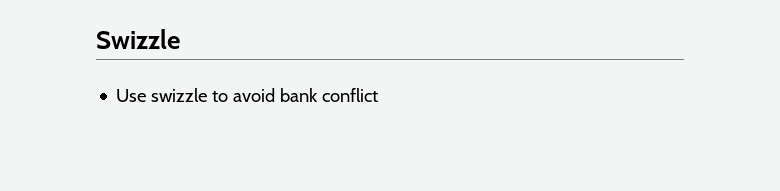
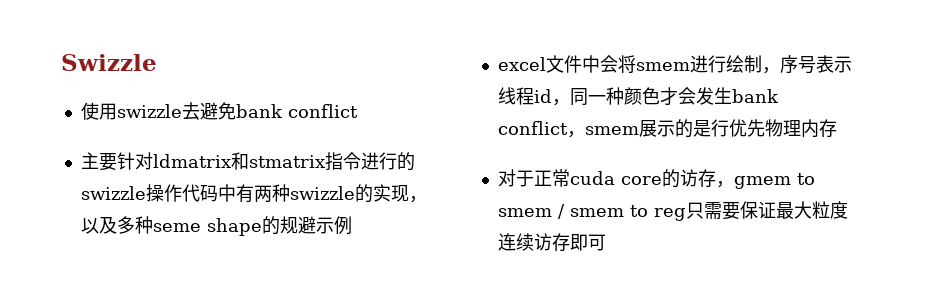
- Use swizzle to avoid bank conflict
+ 使用swizzle去避免bank conflict
+ 主要针对ldmatrix和stmatrix指令进行的swizzle操作代码中有两种swizzle的实现，以及多种seme shape的规避示例
+ excel文件中会将smem进行绘制，序号表示线程id，同一种颜色才会发生bank conflict，smem展示的是行优先物理内存
+ 对于正常cuda core的访存，gmem to smem / smem to reg只需要保证最大粒度连续访存即可

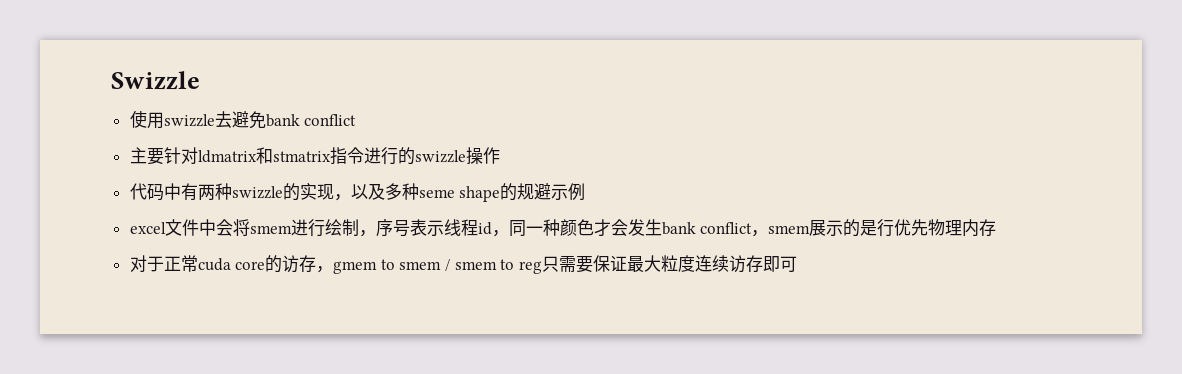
- 主要针对ldmatrix和stmatrix指令进行的swizzle操作代码中有两种swizzle的实现，以及多种seme shape的规避示例
+ 主要针对ldmatrix和stmatrix指令进行的swizzle操作
+ 代码中有两种swizzle的实现，以及多种seme shape的规避示例

